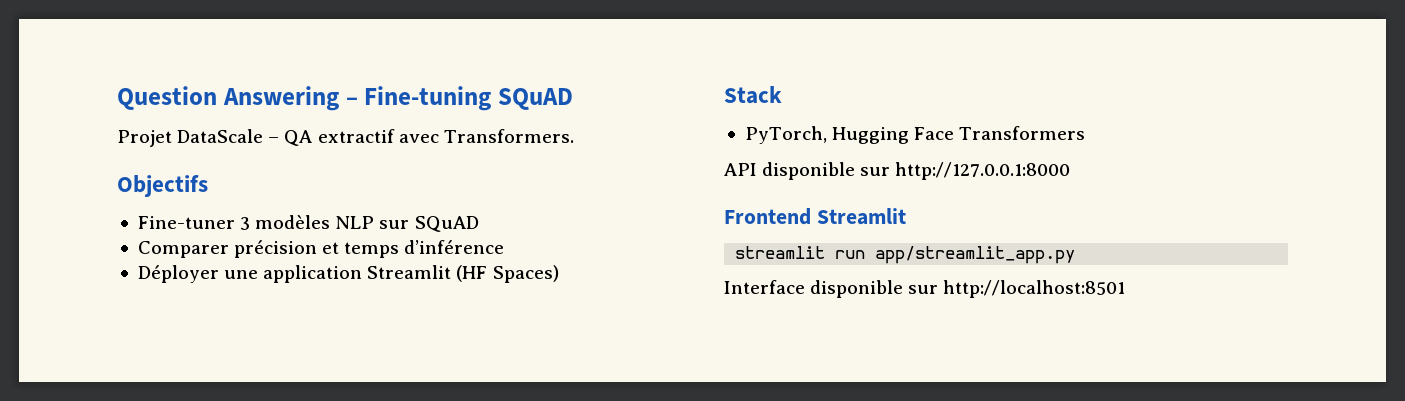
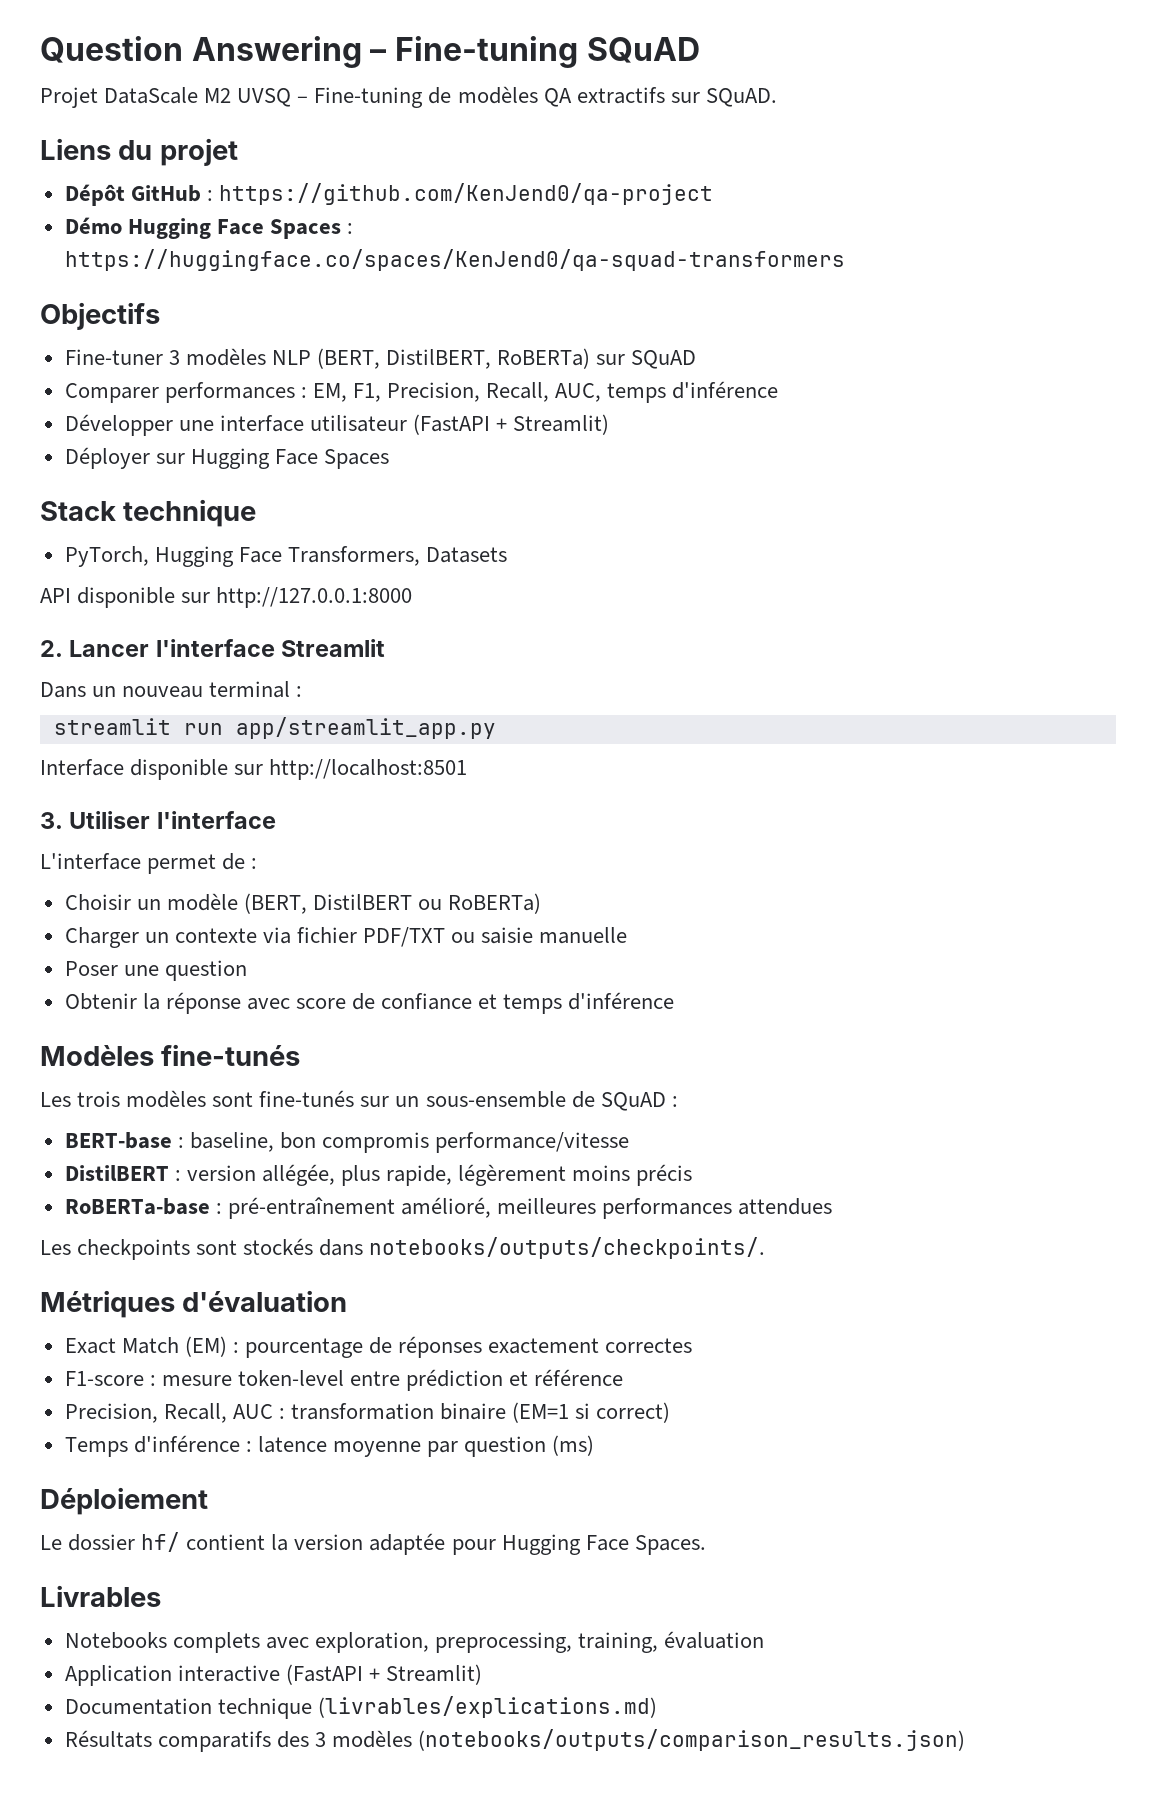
- Projet DataScale – QA extractif avec Transformers.
+ Projet DataScale M2 UVSQ – Fine-tuning de modèles QA extractifs sur SQuAD.
+ Liens du projet
+ Dépôt GitHub : https://github.com/KenJend0/qa-project
+ Démo Hugging Face Spaces : https://huggingface.co/spaces/KenJend0/qa-squad-transformers
- Fine-tuner 3 modèles NLP sur SQuAD
+ Fine-tuner 3 modèles NLP (BERT, DistilBERT, RoBERTa) sur SQuAD
- Comparer précision et temps d’inférence
- Déployer une application Streamlit (HF Spaces)
+ Comparer performances : EM, F1, Precision, Recall, AUC, temps d'inférence
+ Développer une interface utilisateur (FastAPI + Streamlit)
+ Déployer sur Hugging Face Spaces
- Stack
+ Stack technique
- PyTorch, Hugging Face Transformers
+ PyTorch, Hugging Face Transformers, Datasets
- Frontend Streamlit
+ 2. Lancer l'interface Streamlit
+ Dans un nouveau terminal :
+ 3. Utiliser l'interface
+ L'interface permet de :
+ Choisir un modèle (BERT, DistilBERT ou RoBERTa)
+ Charger un contexte via fichier PDF/TXT ou saisie manuelle
+ Poser une question
+ Obtenir la réponse avec score de confiance et temps d'inférence
+ Modèles fine-tunés
+ Les trois modèles sont fine-tunés sur un sous-ensemble de SQuAD :
+ BERT-base : baseline, bon compromis performance/vitesse
+ DistilBERT : version allégée, plus rapide, légèrement moins précis
+ RoBERTa-base : pré-entraînement amélioré, meilleures performances attendues
+ Les checkpoints sont stockés dans notebooks/outputs/checkpoints/.
+ Métriques d'évaluation
+ Exact Match (EM) : pourcentage de réponses exactement correctes
+ F1-score : mesure token-level entre prédiction et référence
+ Precision, Recall, AUC : transformation binaire (EM=1 si correct)
+ Temps d'inférence : latence moyenne par question (ms)
+ Déploiement
+ Le dossier hf/ contient la version adaptée pour Hugging Face Spaces.
+ Livrables
+ Notebooks complets avec exploration, preprocessing, training, évaluation
+ Application interactive (FastAPI + Streamlit)
+ Documentation technique (livrables/explications.md)
+ Résultats comparatifs des 3 modèles (notebooks/outputs/comparison_results.json)

